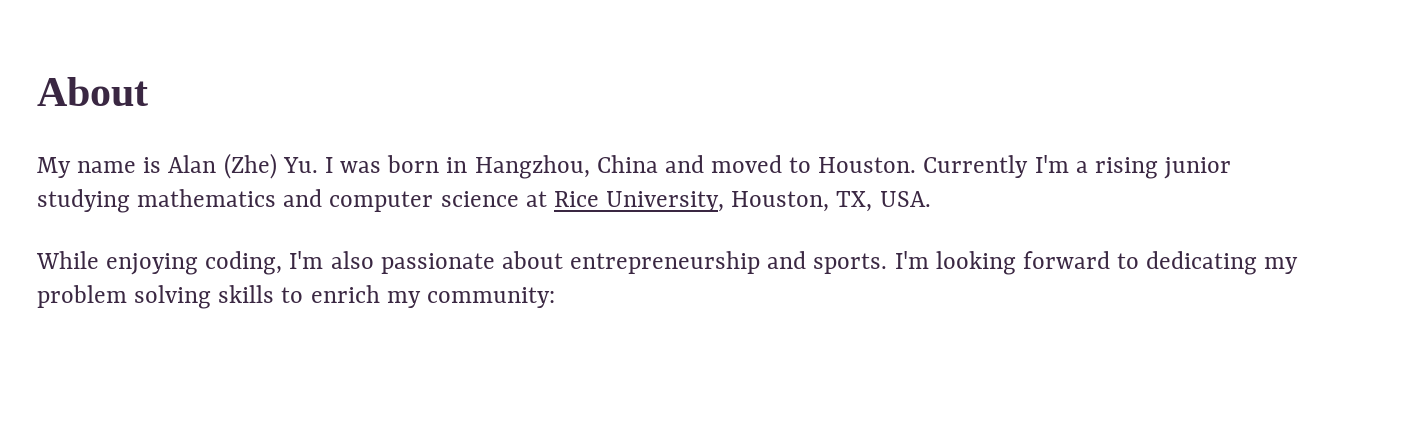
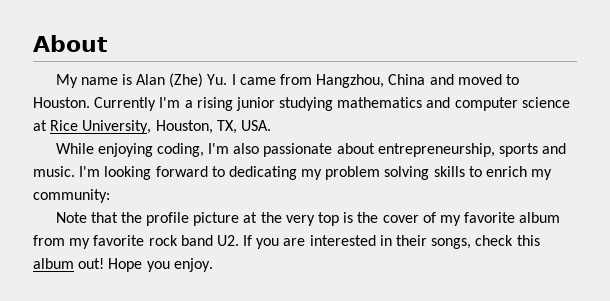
- My name is Alan (Zhe) Yu. I was born in Hangzhou, China and moved to Houston.
+ My name is Alan (Zhe) Yu. I came from Hangzhou, China and moved to Houston.
- While enjoying coding, I'm also passionate about entrepreneurship and sports.
+ While enjoying coding, I'm also passionate about entrepreneurship, sports and music.
+ Note that the profile picture at the very top is the cover of my favorite album from my favorite rock band U2. If you are interested in their songs, check this album out! Hope you enjoy.

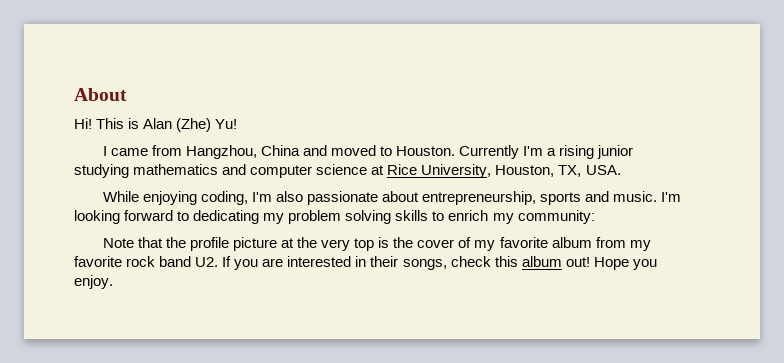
- My name is Alan (Zhe) Yu. I came from Hangzhou, China and moved to Houston.
+ Hi! This is Alan (Zhe) Yu!
+ I came from Hangzhou, China and moved to Houston.

